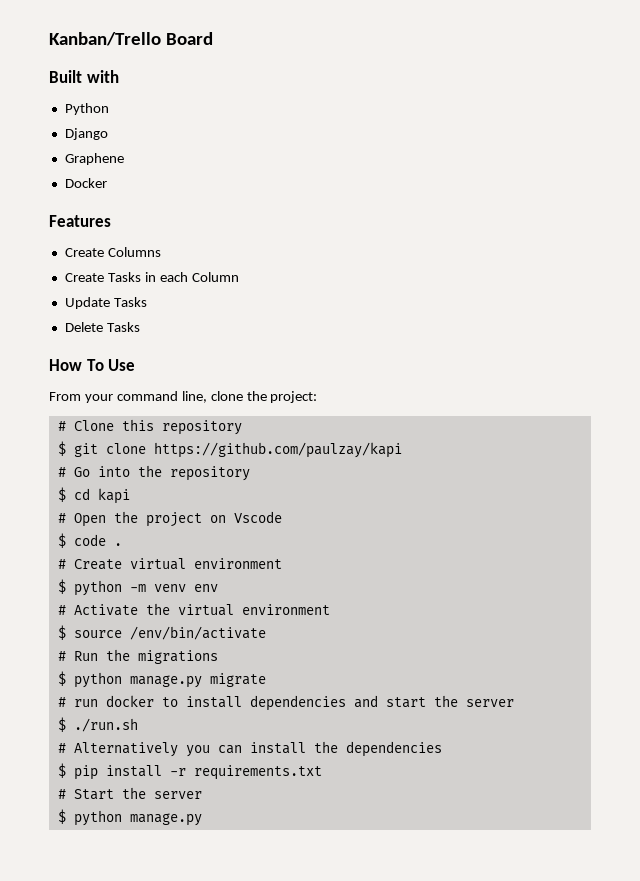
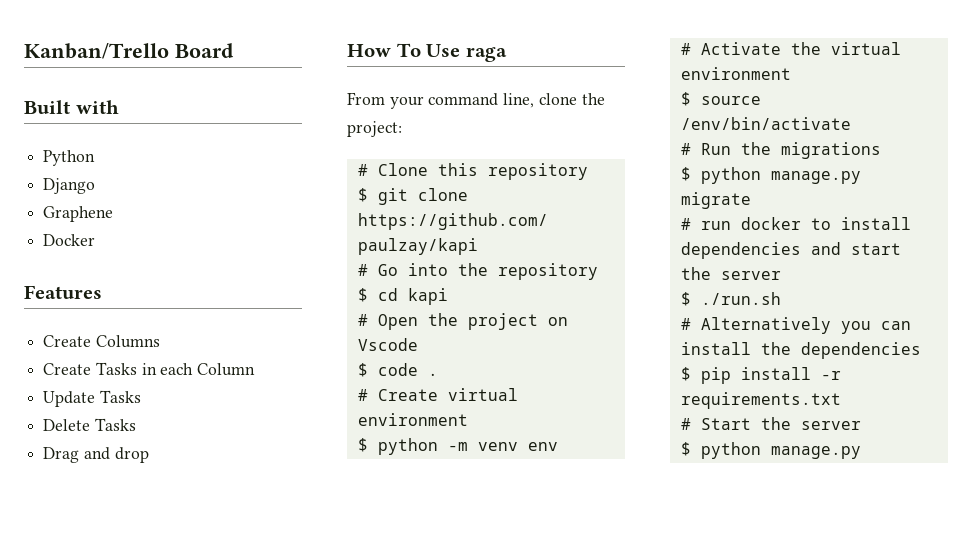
+ Drag and drop
- How To Use
+ How To Use raga

